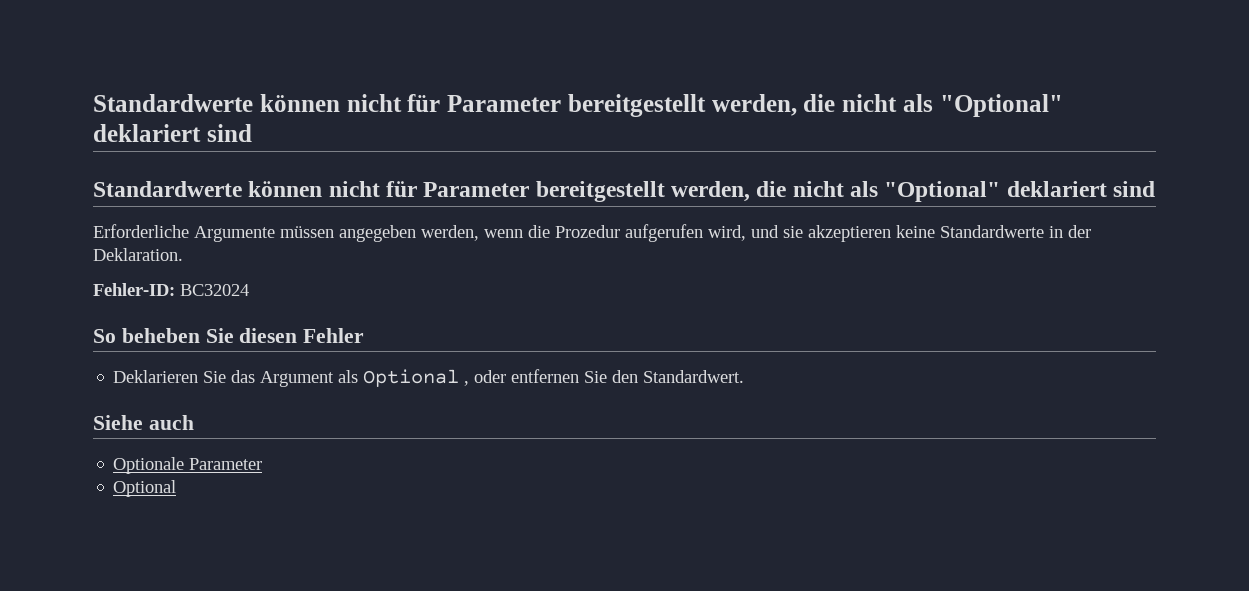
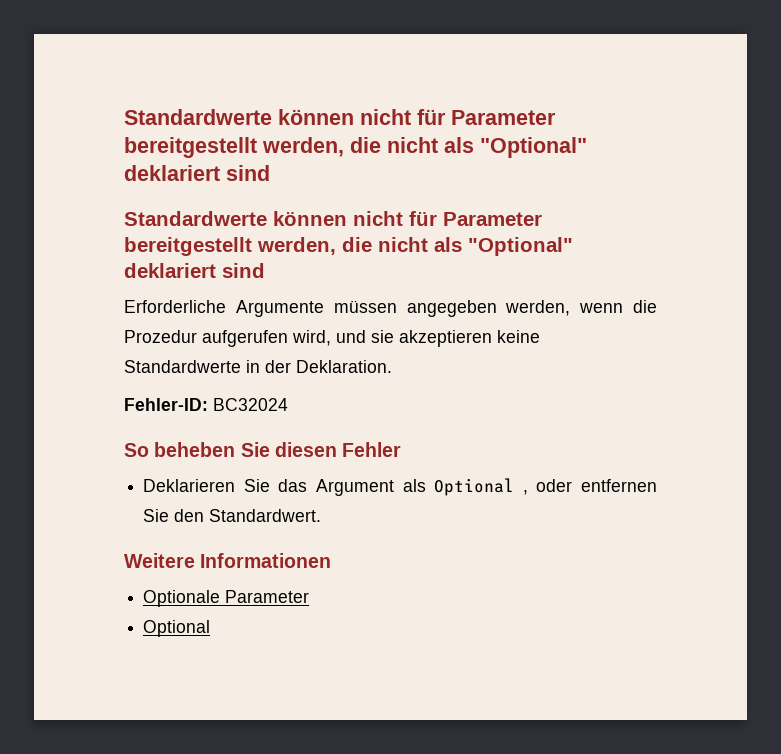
- Siehe auch
+ Weitere Informationen

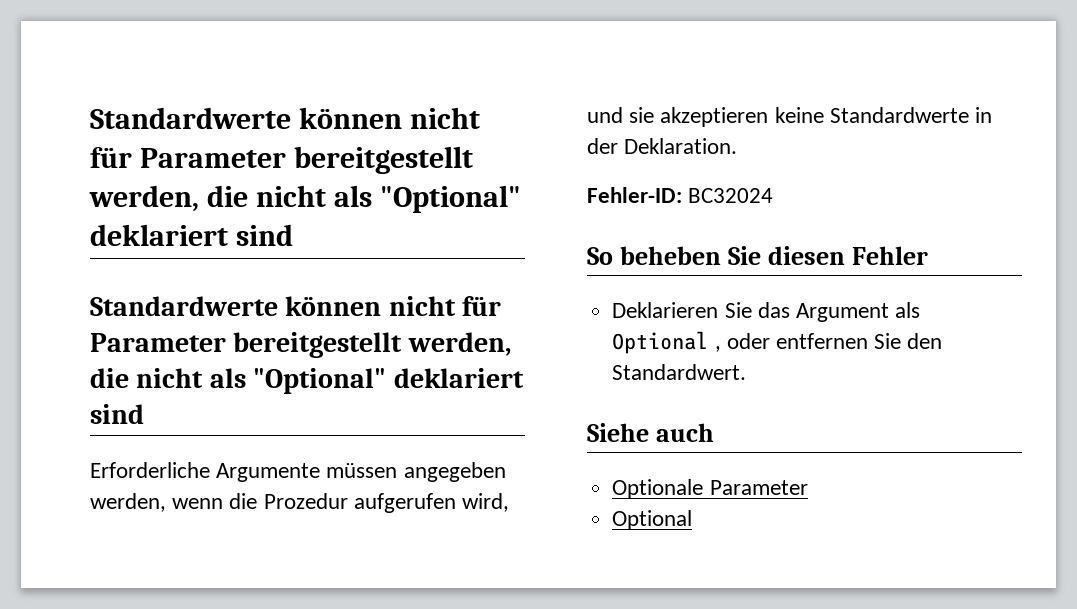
- Weitere Informationen
+ Siehe auch

